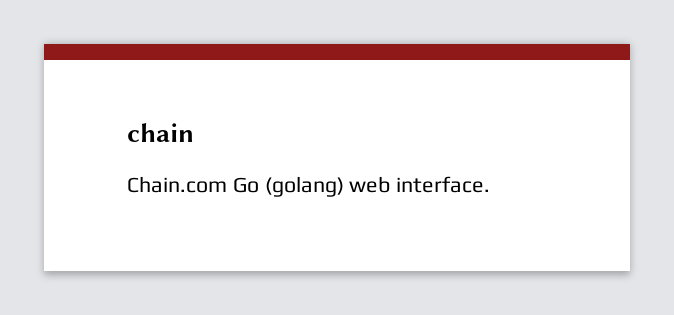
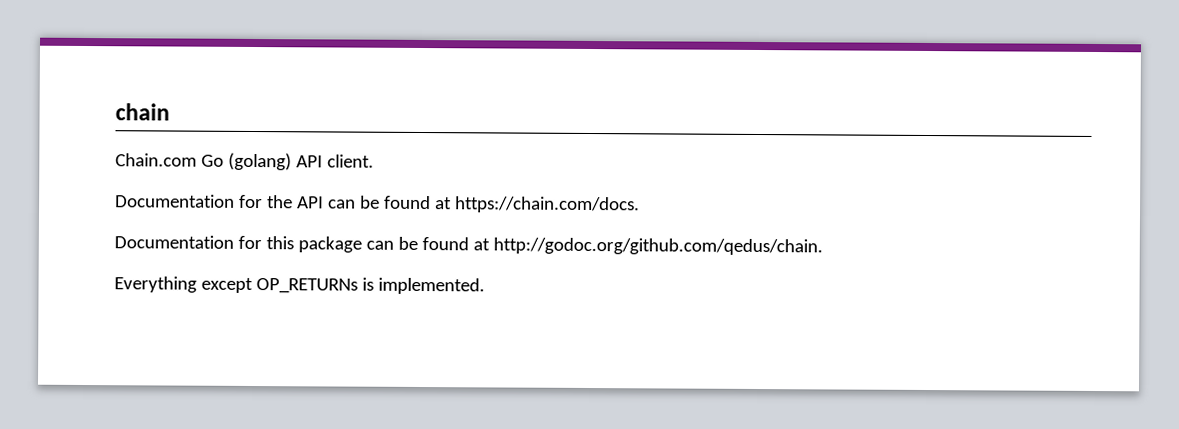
- Chain.com Go (golang) web interface.
+ Chain.com Go (golang) API client.
+ Documentation for the API can be found at https://chain.com/docs.
+ Documentation for this package can be found at http://godoc.org/github.com/qedus/chain.
+ Everything except OP_RETURNs is implemented.

